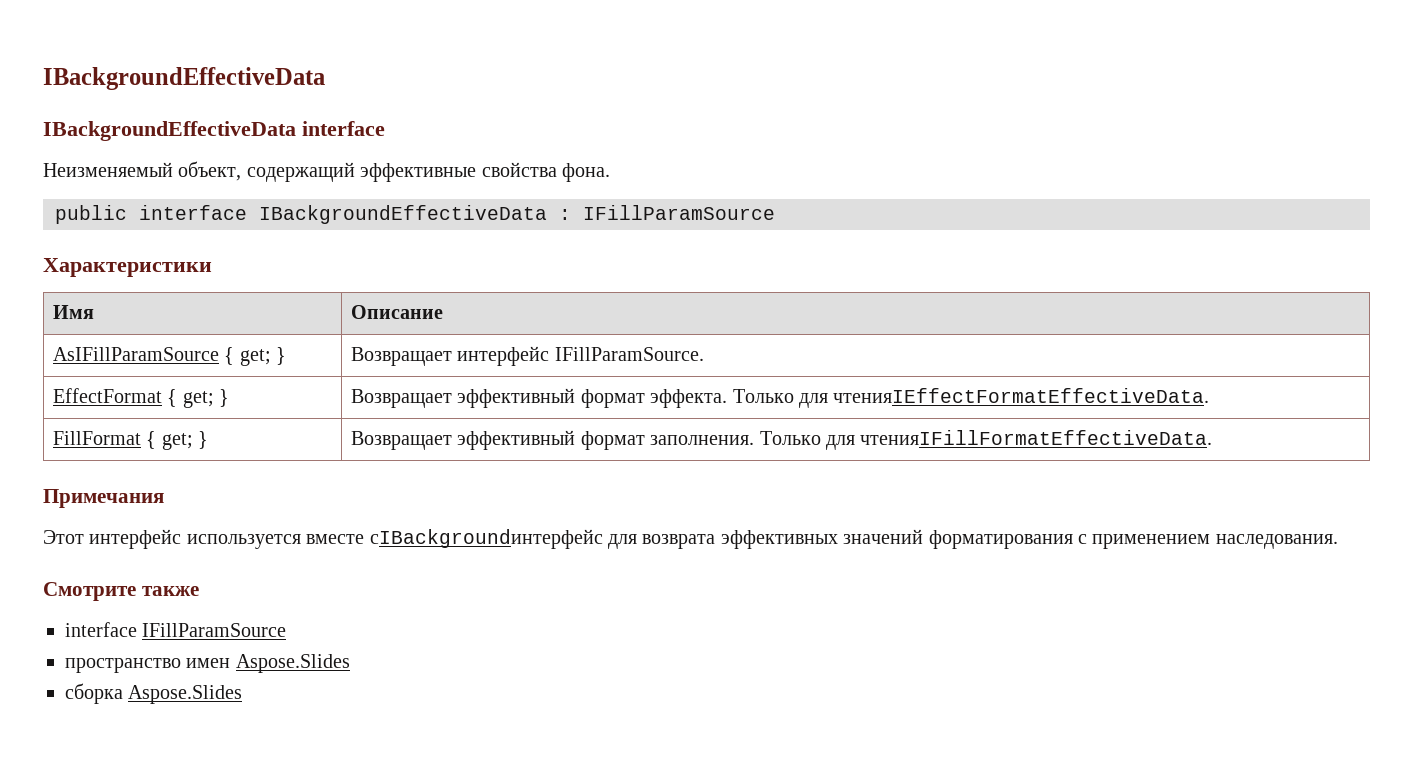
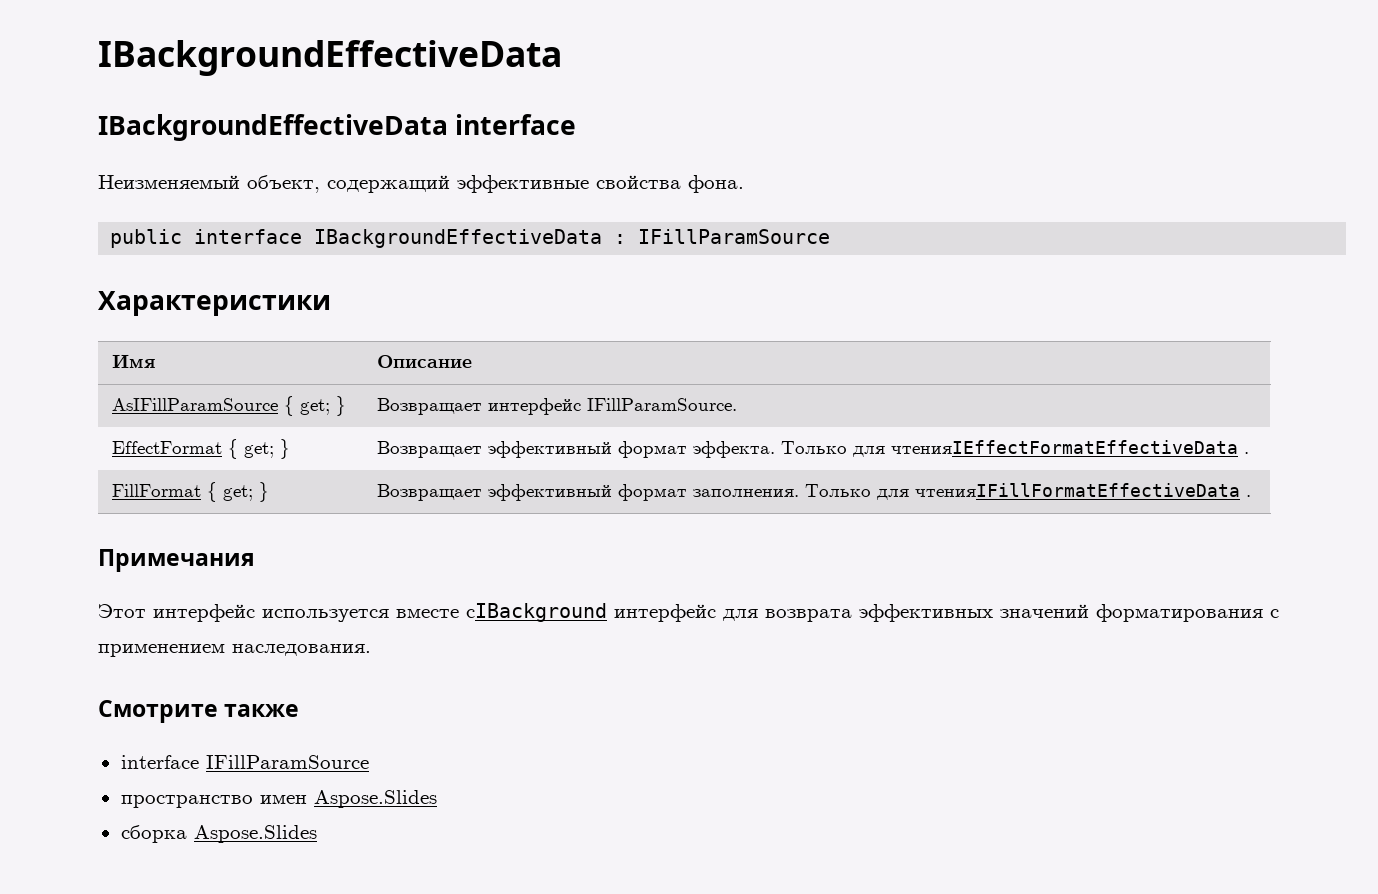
- EffectFormat { get; } | Возвращает эффективный формат эффекта. Только для чтенияIEffectFormatEffectiveData.
+ EffectFormat { get; } | Возвращает эффективный формат эффекта. Только для чтенияIEffectFormatEffectiveData .
- FillFormat { get; } | Возвращает эффективный формат заполнения. Только для чтенияIFillFormatEffectiveData.
+ FillFormat { get; } | Возвращает эффективный формат заполнения. Только для чтенияIFillFormatEffectiveData .
- Этот интерфейс используется вместе сIBackgroundинтерфейс для возврата эффективных значений форматирования с применением наследования.
+ Этот интерфейс используется вместе сIBackground интерфейс для возврата эффективных значений форматирования с применением наследования.

